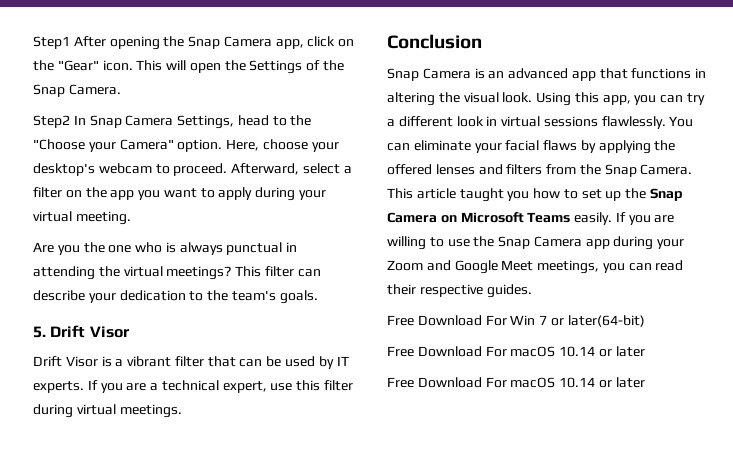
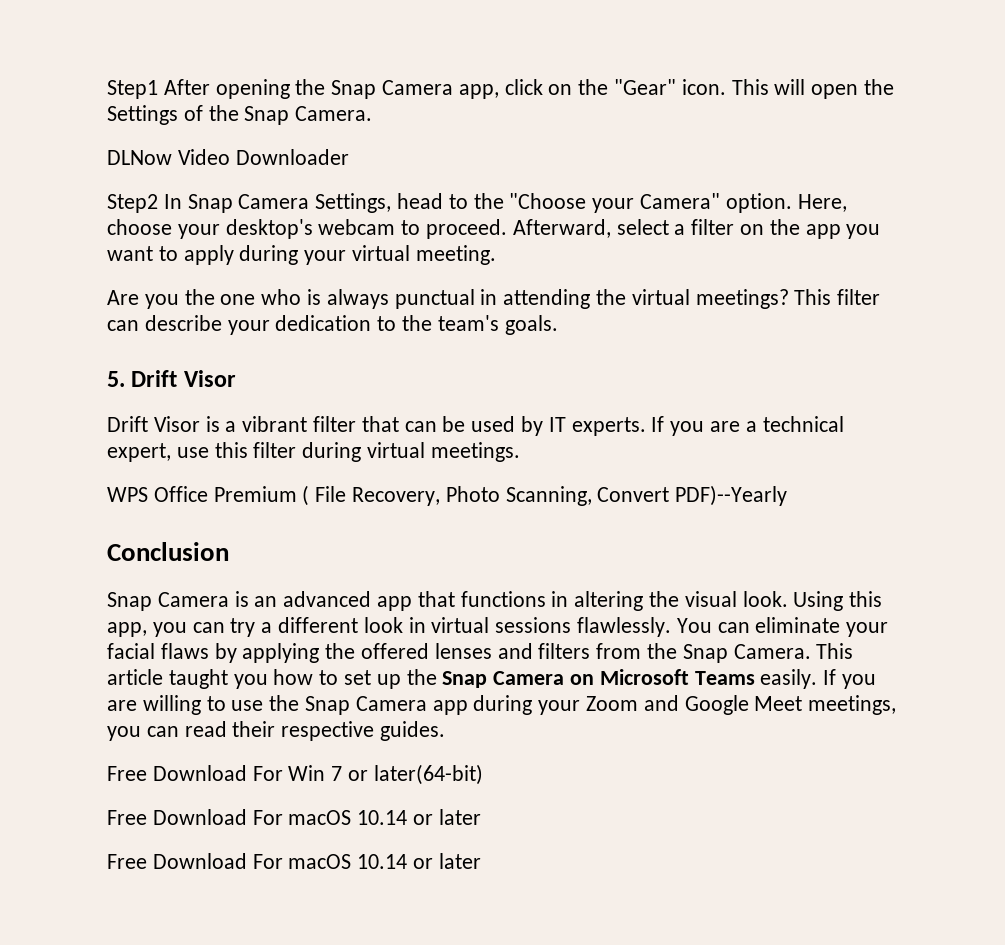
+ DLNow Video Downloader
+ WPS Office Premium ( File Recovery, Photo Scanning, Convert PDF)--Yearly

